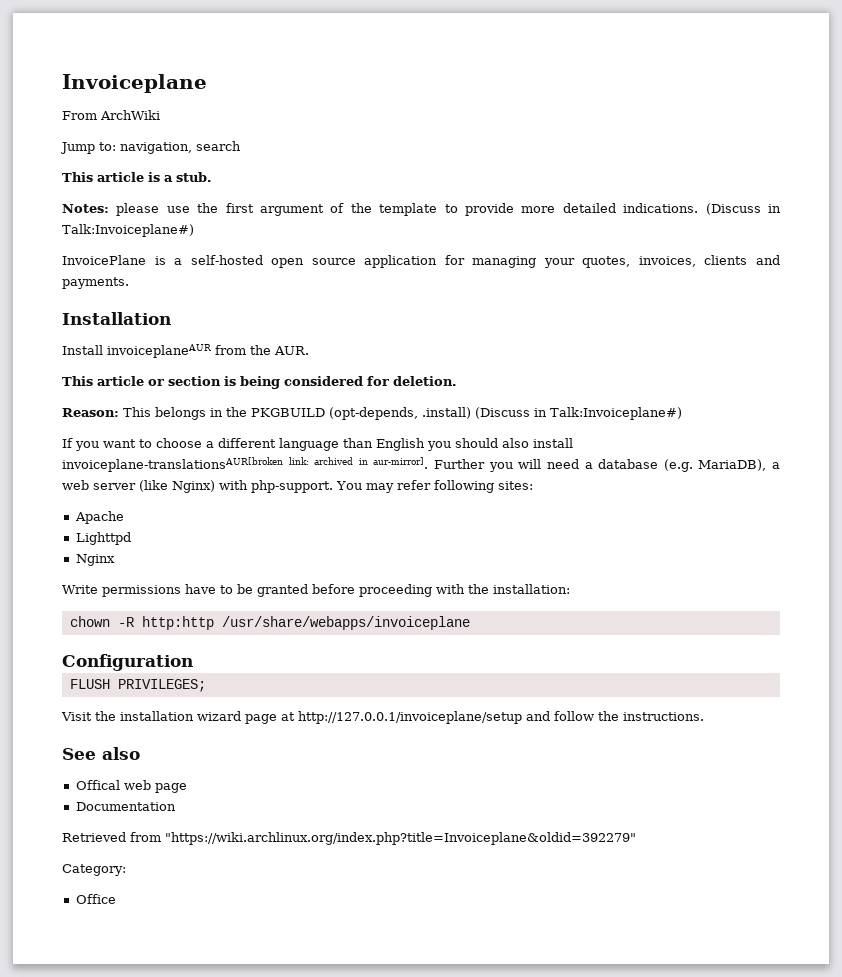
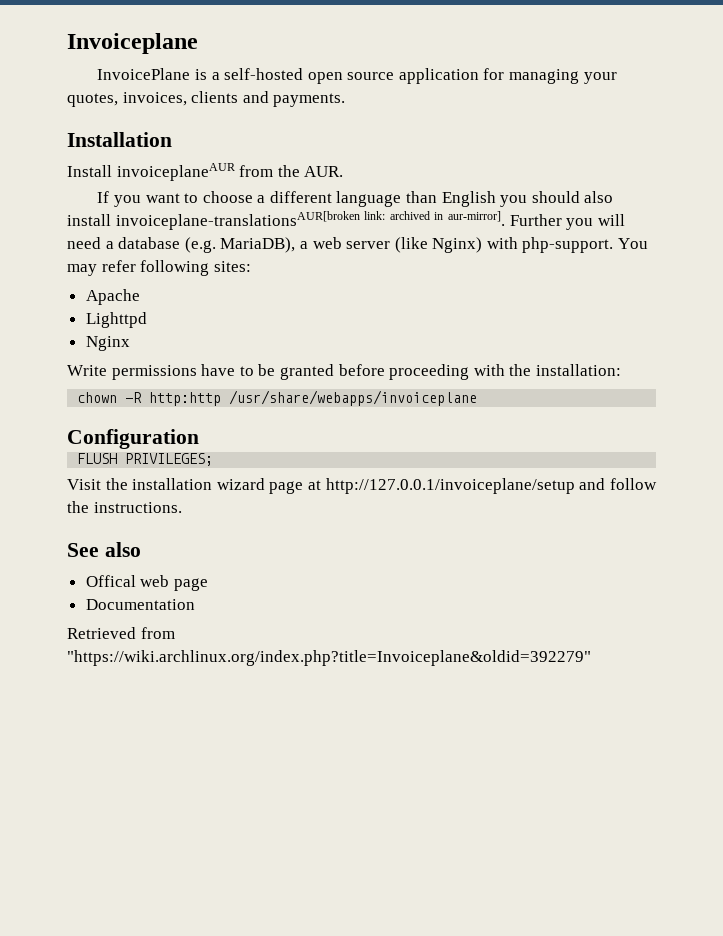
- From ArchWiki
- Jump to: navigation, search
- This article is a stub.
- Notes: please use the first argument of the template to provide more detailed indications. (Discuss in Talk:Invoiceplane#)
- This article or section is being considered for deletion.
- Reason: This belongs in the PKGBUILD (opt-depends, .install) (Discuss in Talk:Invoiceplane#)
- Category:
- Office

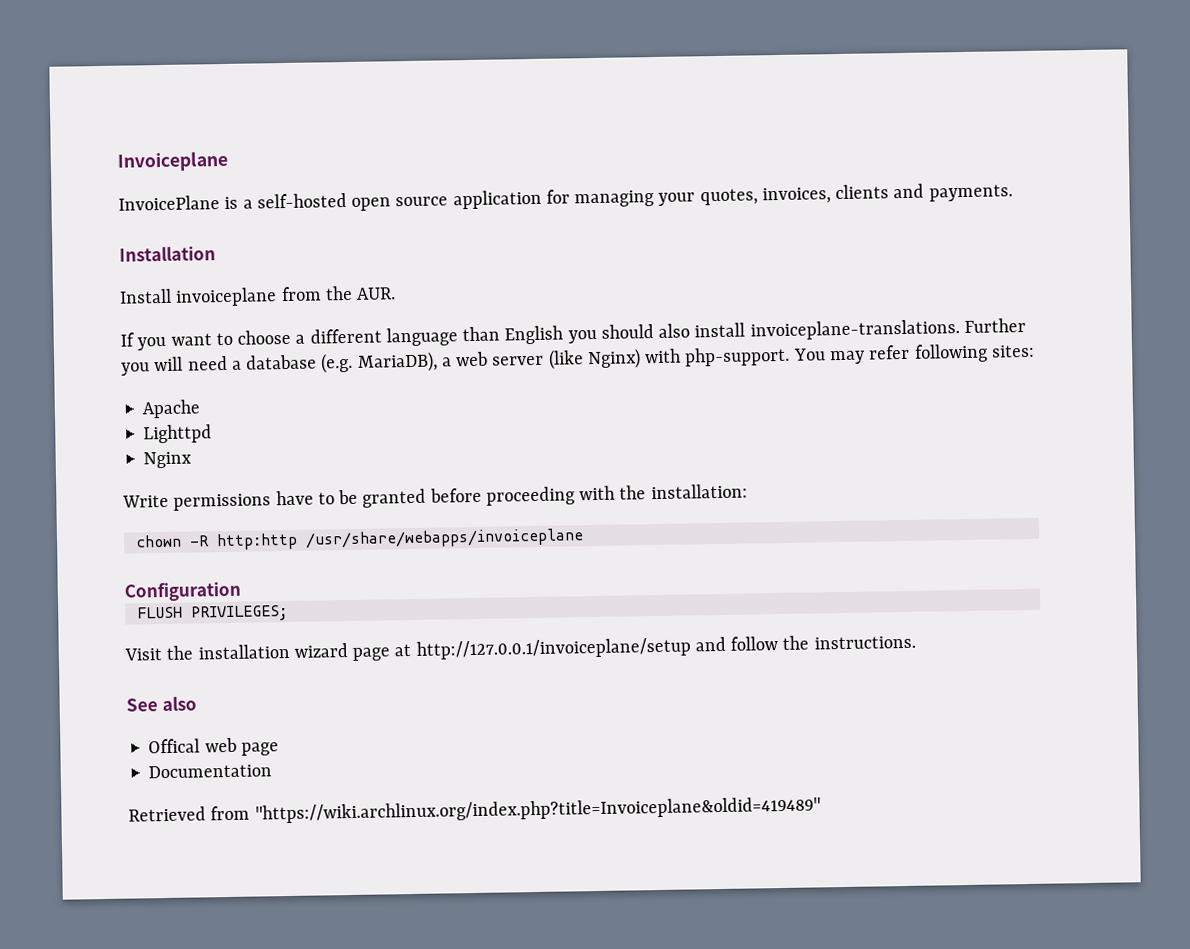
- Install invoiceplaneAUR from the AUR.
+ Install invoiceplane from the AUR.
- If you want to choose a different language than English you should also install invoiceplane-translationsAUR[broken link: archived in aur-mirror].
+ If you want to choose a different language than English you should also install invoiceplane-translations.
- Retrieved from "https://wiki.archlinux.org/index.php?title=Invoiceplane&oldid=392279"
+ Retrieved from "https://wiki.archlinux.org/index.php?title=Invoiceplane&oldid=419489"

